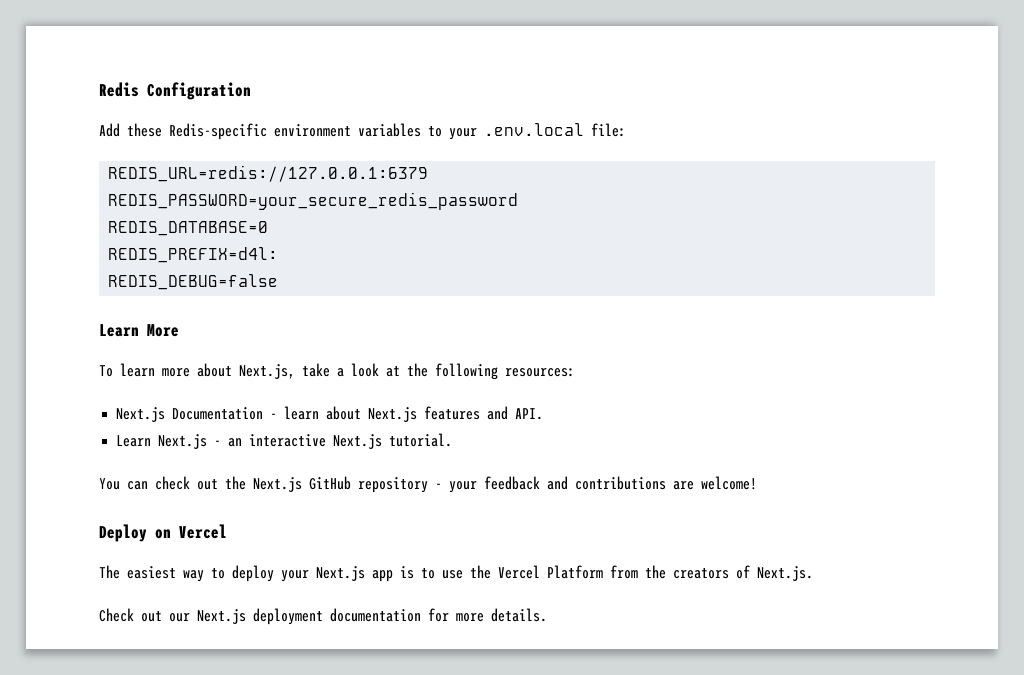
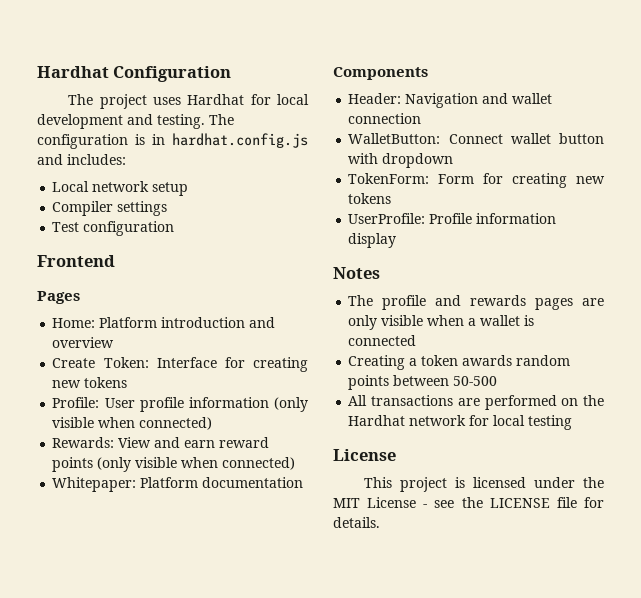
- Redis Configuration
+ Hardhat Configuration
- Add these Redis-specific environment variables to your .env.local file:
- REDIS_URL=redis://127.0.0.1:6379
- REDIS_PASSWORD=your_secure_redis_password
- REDIS_DATABASE=0
- REDIS_PREFIX=d4l:
- REDIS_DEBUG=false
- Learn More
- To learn more about Next.js, take a look at the following resources:
- Next.js Documentation - learn about Next.js features and API.
- Learn Next.js - an interactive Next.js tutorial.
- You can check out the Next.js GitHub repository - your feedback and contributions are welcome!
- Deploy on Vercel
- The easiest way to deploy your Next.js app is to use the Vercel Platform from the creators of Next.js.
- Check out our Next.js deployment documentation for more details.
+ The project uses Hardhat for local development and testing. The configuration is in hardhat.config.js and includes:
+ Local network setup
+ Compiler settings
+ Test configuration
+ Frontend
+ Pages
+ Home: Platform introduction and overview
+ Create Token: Interface for creating new tokens
+ Profile: User profile information (only visible when connected)
+ Rewards: View and earn reward points (only visible when connected)
+ Whitepaper: Platform documentation
+ Components
+ Header: Navigation and wallet connection
+ WalletButton: Connect wallet button with dropdown
+ TokenForm: Form for creating new tokens
+ UserProfile: Profile information display
+ Notes
+ The profile and rewards pages are only visible when a wallet is connected
+ Creating a token awards random points between 50-500
+ All transactions are performed on the Hardhat network for local testing
+ License
+ This project is licensed under the MIT License - see the LICENSE file for details.

